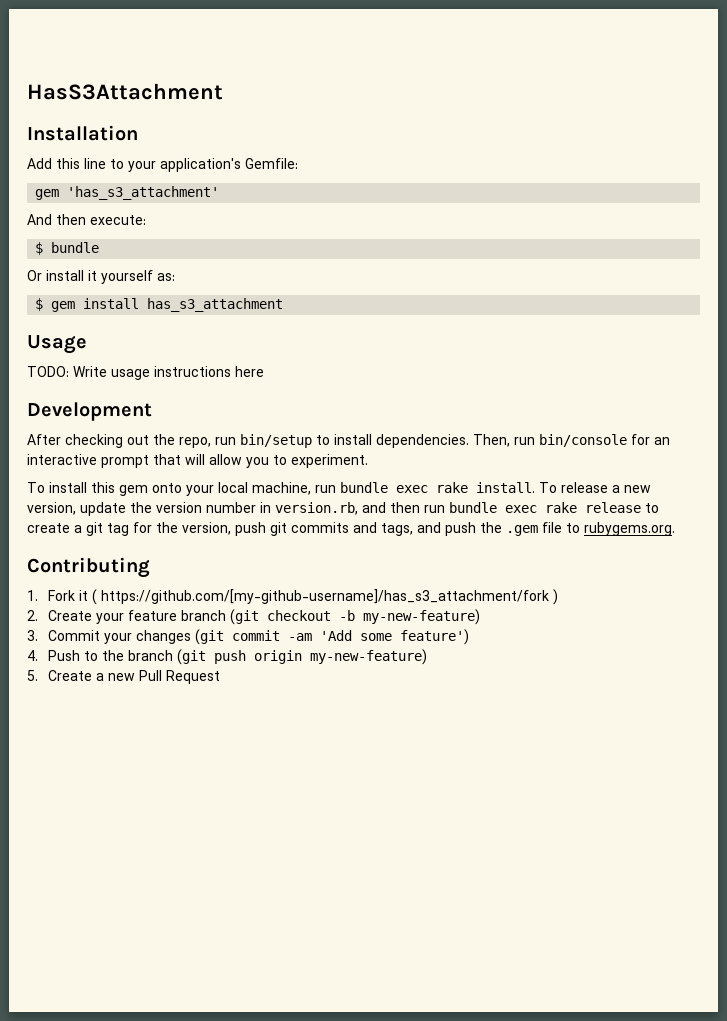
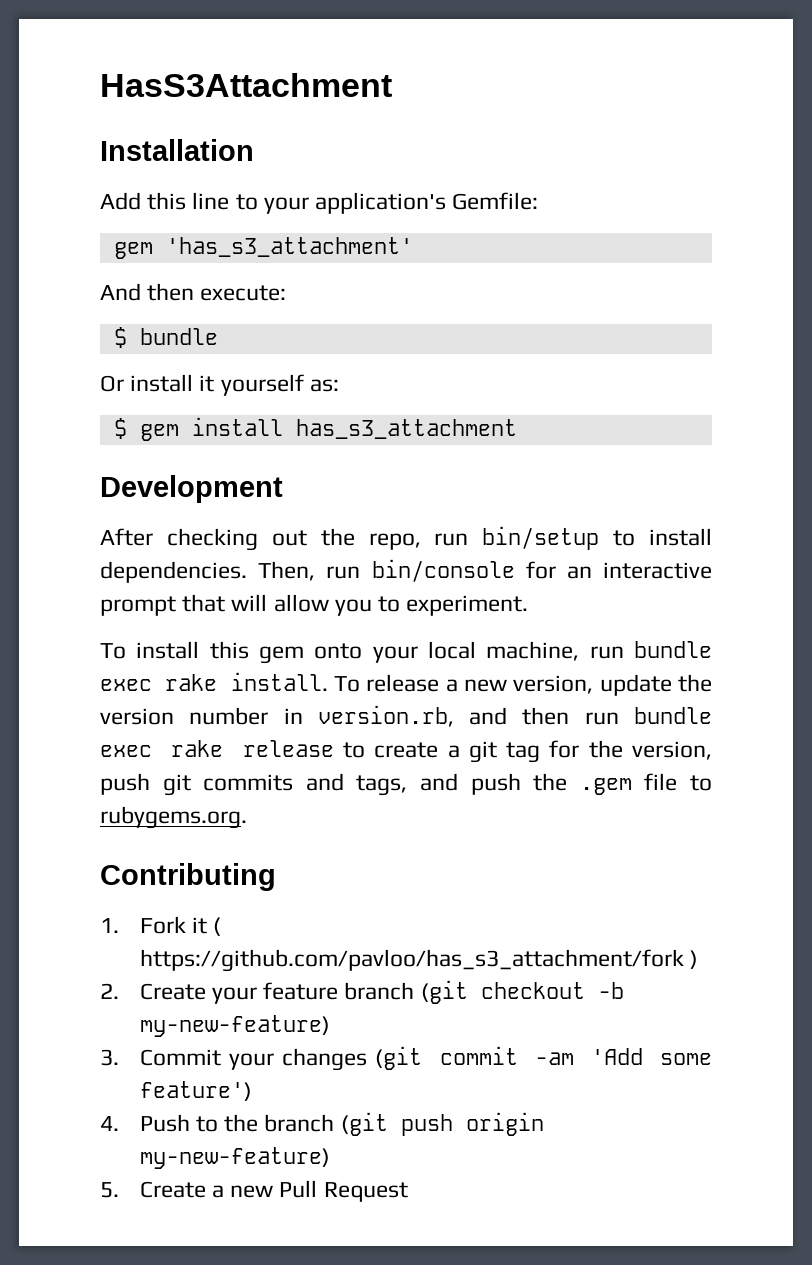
- Usage
- TODO: Write usage instructions here
- 1. Fork it ( https://github.com/[my-github-username]/has_s3_attachment/fork )
+ 1. Fork it ( https://github.com/pavloo/has_s3_attachment/fork )

